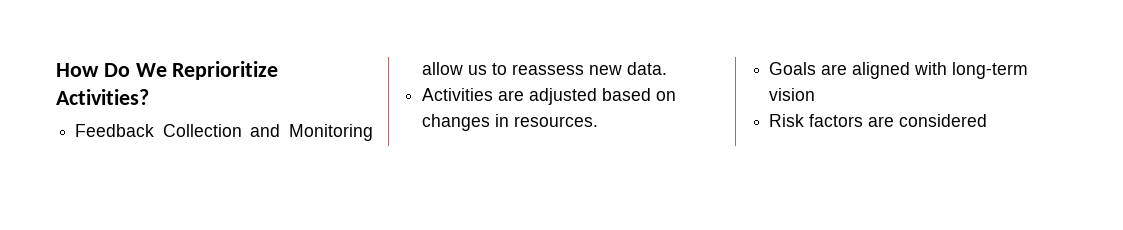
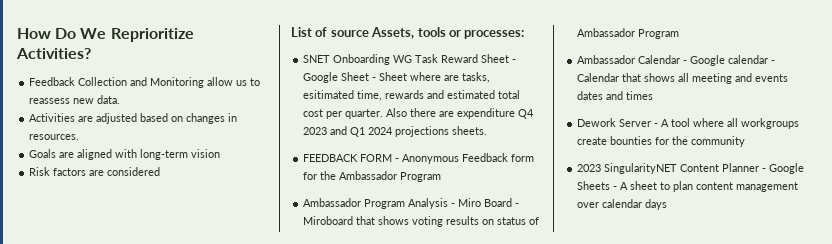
+ List of source Assets, tools or processes:
+ SNET Onboarding WG Task Reward Sheet - Google Sheet - Sheet where are tasks, esitimated time, rewards and estimated total cost per quarter. Also there are expenditure Q4 2023 and Q1 2024 projections sheets.
+ FEEDBACK FORM - Anonymous Feedback form for the Ambassador Program
+ Ambassador Program Analysis - Miro Board - Miroboard that shows voting results on status of Ambassador Program
+ Ambassador Calendar - Google calendar - Calendar that shows all meeting and events dates and times
+ Dework Server - A tool where all workgroups create bounties for the community
+ 2023 SingularityNET Content Planner - Google Sheets - A sheet to plan content management over calendar days

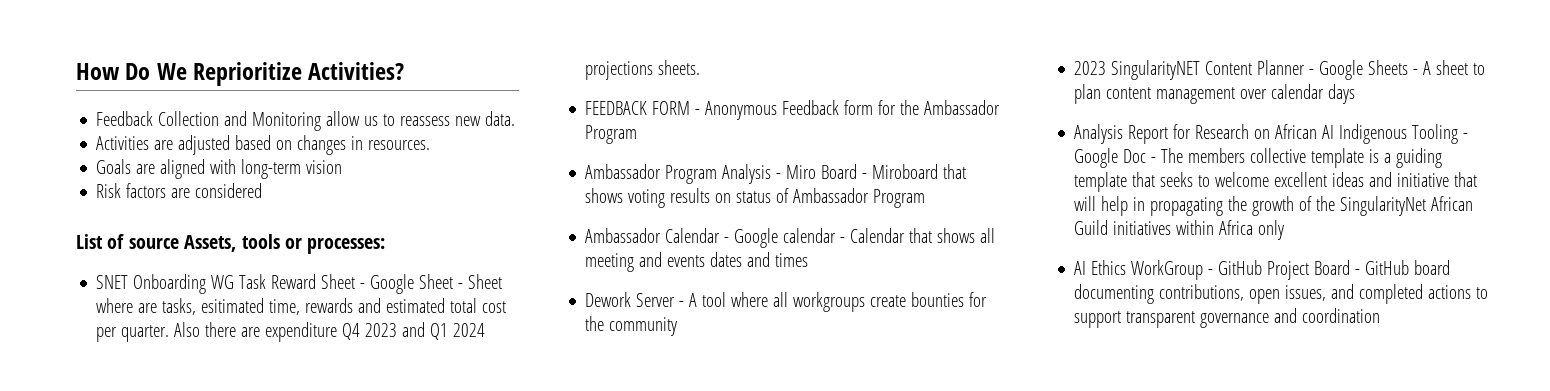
+ Analysis Report for Research on African AI Indigenous Tooling - Google Doc - The members collective template is a guiding template that seeks to welcome excellent ideas and initiative that will help in propagating the growth of the SingularityNet African Guild initiatives within Africa only
+ AI Ethics WorkGroup - GitHub Project Board - GitHub board documenting contributions, open issues, and completed actions to support transparent governance and coordination

